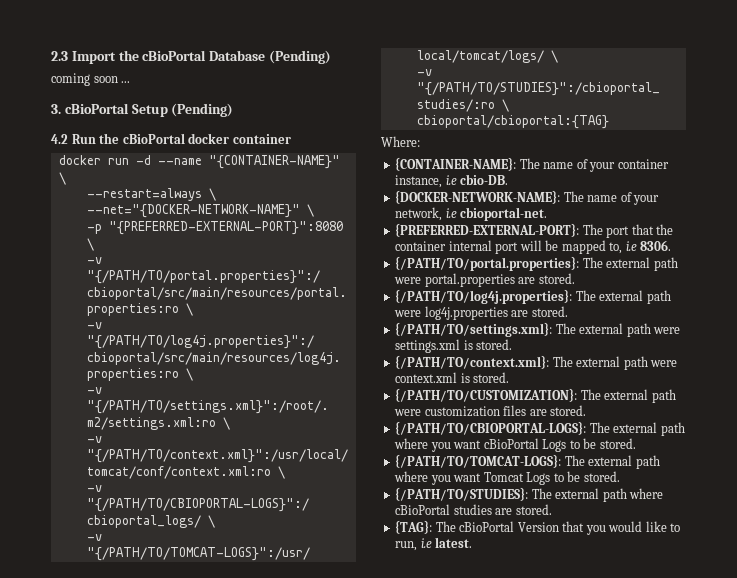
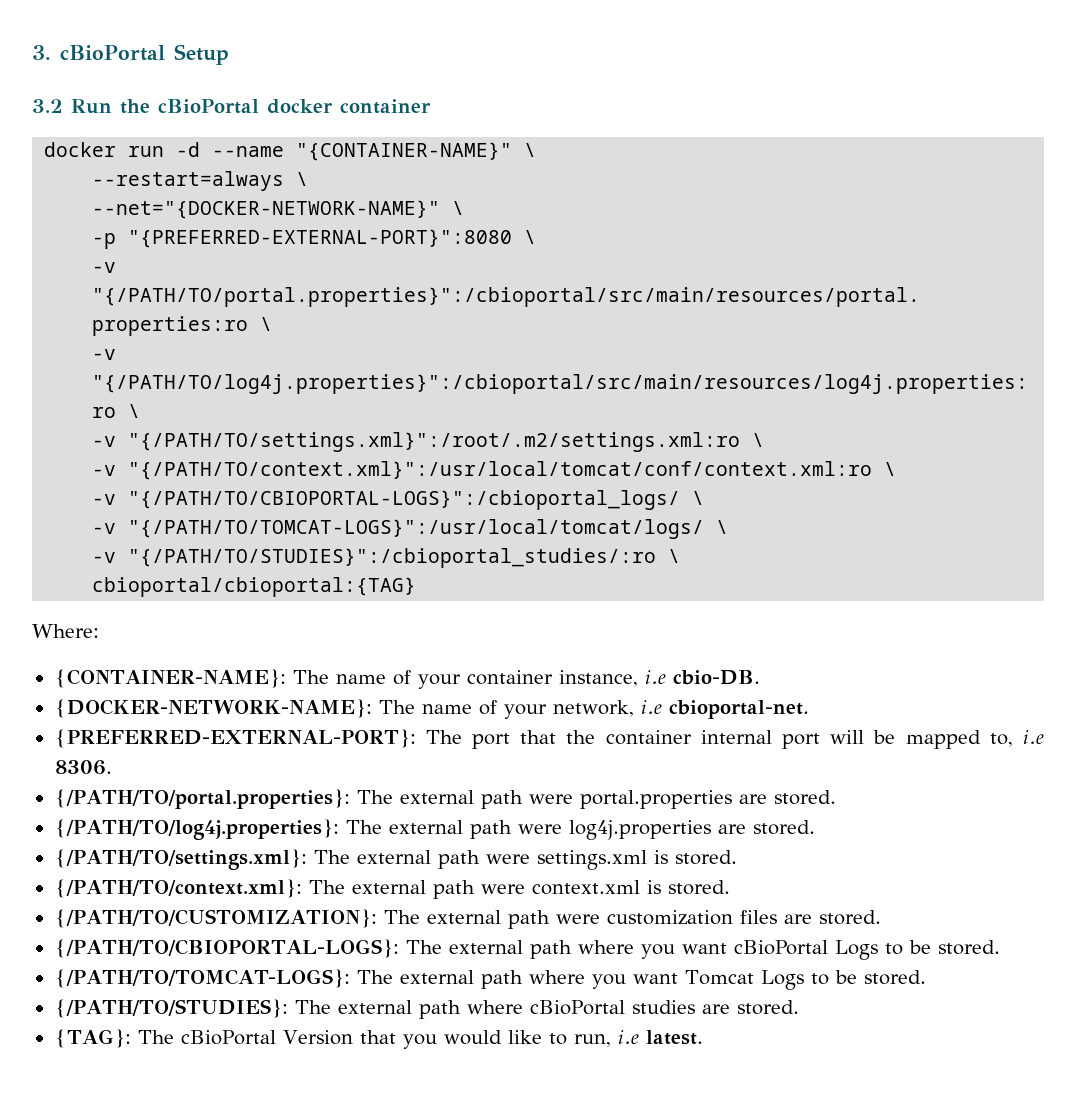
- 2.3 Import the cBioPortal Database (Pending)
- coming soon ...
- 3. cBioPortal Setup (Pending)
- 4.2 Run the cBioPortal docker container
+ 3. cBioPortal Setup
+ 3.2 Run the cBioPortal docker container

